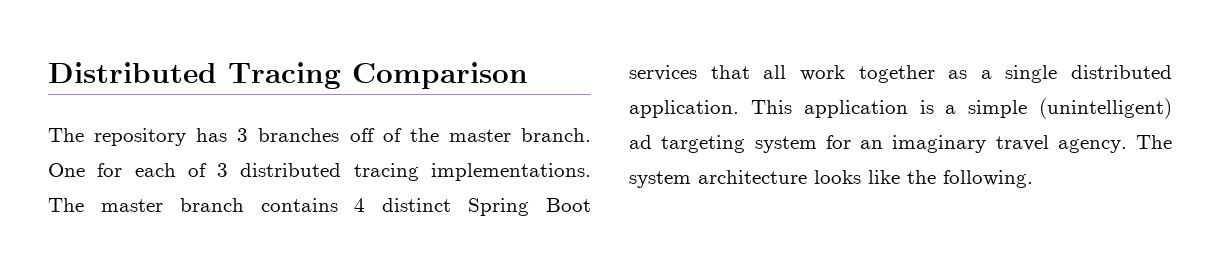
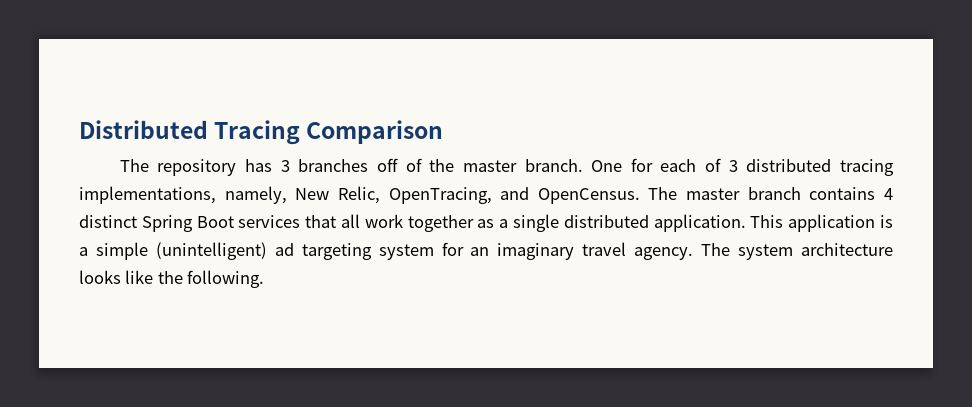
- One for each of 3 distributed tracing implementations.
+ One for each of 3 distributed tracing implementations, namely, New Relic, OpenTracing, and OpenCensus.

